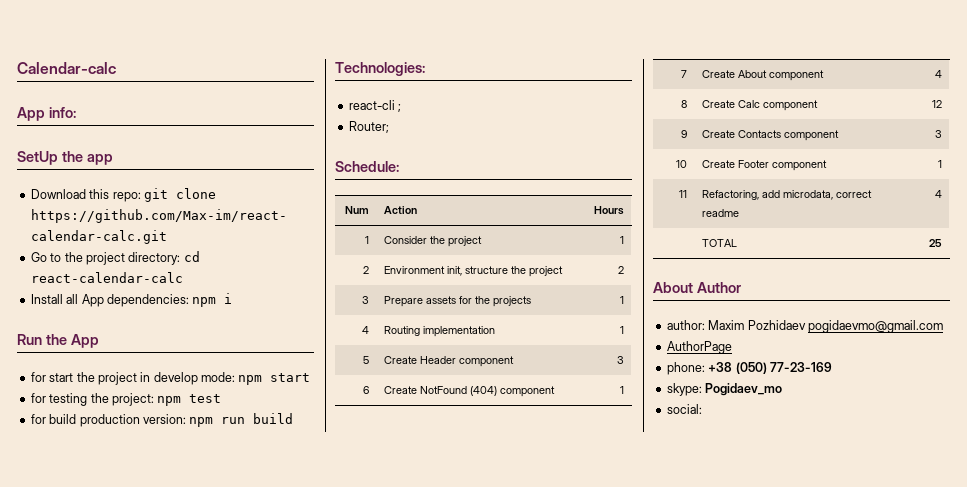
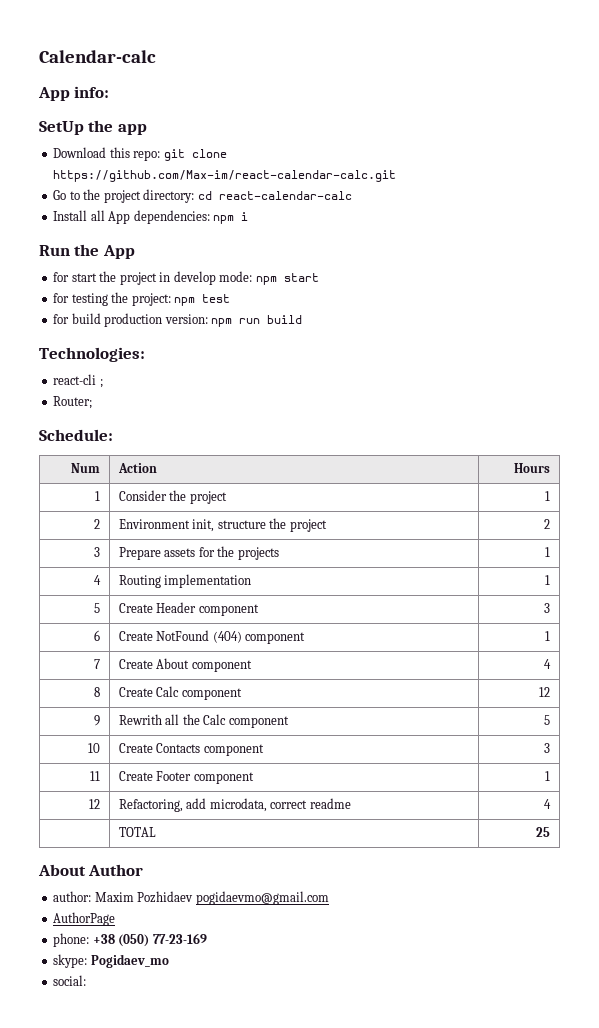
- 9 | Create Contacts component | 3
+ 9 | Rewrith all the Calc component | 5
+ 10 | Create Contacts component | 3
- 10 | Create Footer component | 1
+ 11 | Create Footer component | 1
- 11 | Refactoring, add microdata, correct readme | 4
+ 12 | Refactoring, add microdata, correct readme | 4

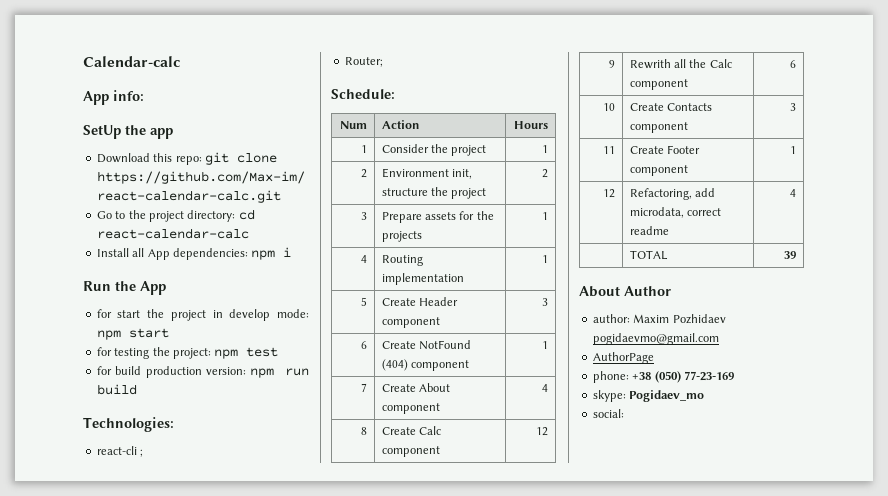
- 9 | Rewrith all the Calc component | 5
+ 9 | Rewrith all the Calc component | 6
- | TOTAL | 25
+ | TOTAL | 39

